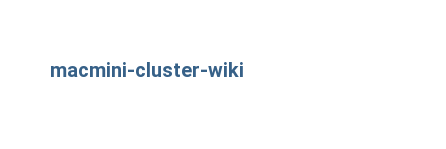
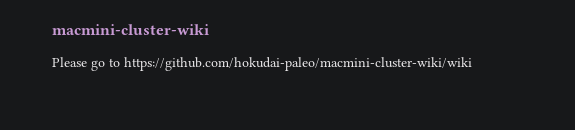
+ Please go to https://github.com/hokudai-paleo/macmini-cluster-wiki/wiki

